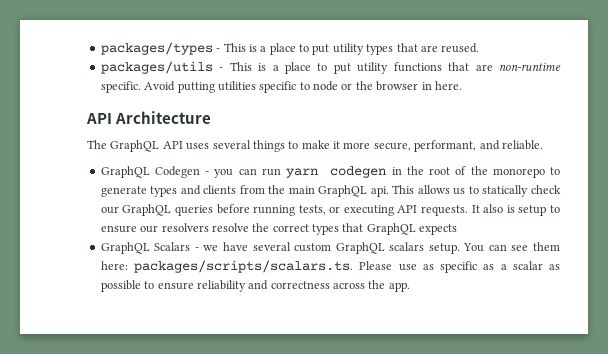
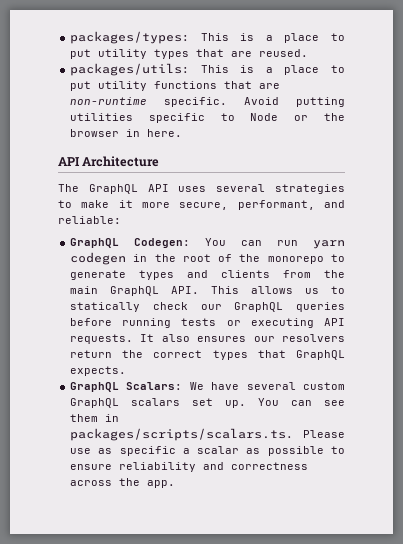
- packages/types - This is a place to put utility types that are reused.
+ packages/types: This is a place to put utility types that are reused.
- packages/utils - This is a place to put utility functions that are non-runtime specific.
+ packages/utils: This is a place to put utility functions that are non-runtime specific.
- Avoid putting utilities specific to node or the browser in here.
+ Avoid putting utilities specific to Node or the browser in here.
- The GraphQL API uses several things to make it more secure, performant, and reliable.
- GraphQL Codegen - you can run yarn codegen in the root of the monorepo to generate types and clients from the main GraphQL api. This allows us to statically check our GraphQL queries before running tests, or executing API requests.
+ The GraphQL API uses several strategies to make it more secure, performant, and reliable:
+ GraphQL Codegen: You can run yarn codegen in the root of the monorepo to generate types and clients from the main GraphQL API. This allows us to statically check our GraphQL queries before running tests or executing API requests.
- It also is setup to ensure our resolvers resolve the correct types that GraphQL expects
- GraphQL Scalars - we have several custom GraphQL scalars setup.
+ It also ensures our resolvers return the correct types that GraphQL expects.
+ GraphQL Scalars: We have several custom GraphQL scalars set up.
- You can see them here: packages/scripts/scalars.ts. Please use as specific as a scalar as possible to ensure reliability and correctness across the app.
+ You can see them in packages/scripts/scalars.ts. Please use as specific a scalar as possible to ensure reliability and correctness across the app.

